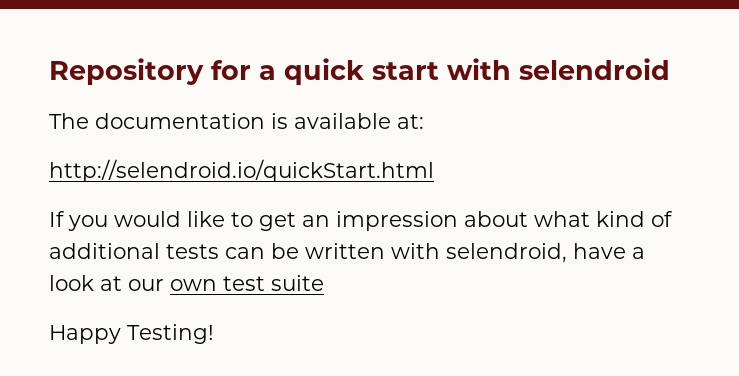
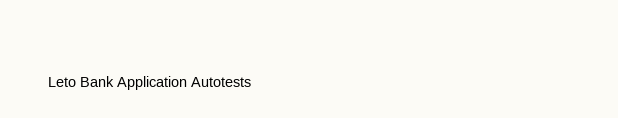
- Repository for a quick start with selendroid
- The documentation is available at:
- http://selendroid.io/quickStart.html
- If you would like to get an impression about what kind of additional tests can be written with selendroid, have a look at our own test suite
- Happy Testing!
+ Leto Bank Application Autotests

